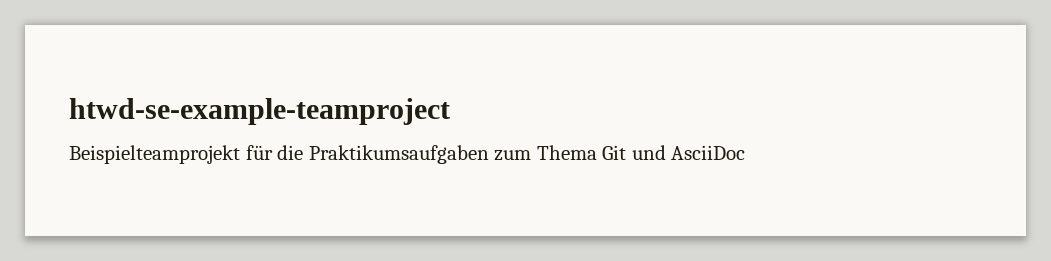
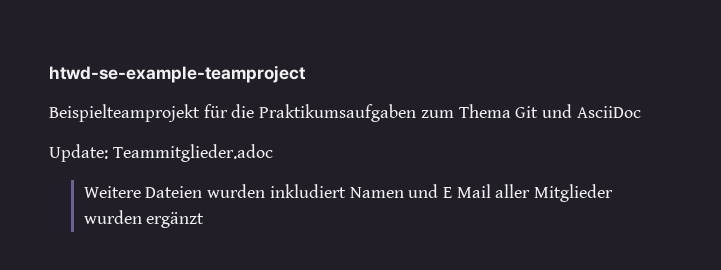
+ Update: Teammitglieder.adoc
+ Weitere Dateien wurden inkludiert Namen und E Mail aller Mitglieder wurden ergänzt

